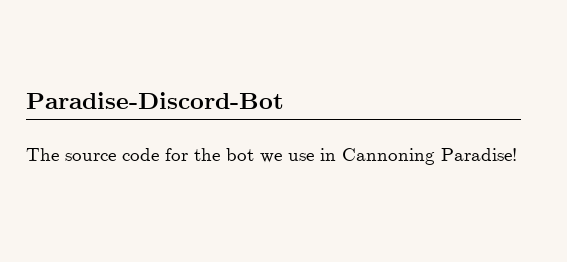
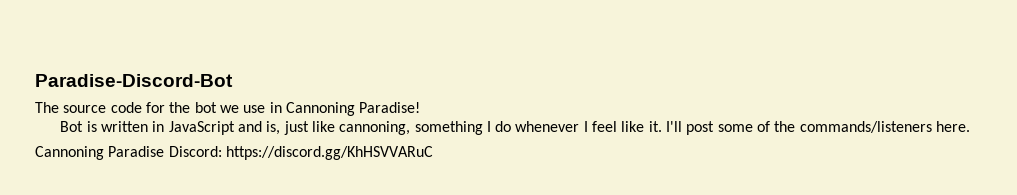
+ Bot is written in JavaScript and is, just like cannoning, something I do whenever I feel like it. I'll post some of the commands/listeners here.
+ Cannoning Paradise Discord: https://discord.gg/KhHSVVARuC

